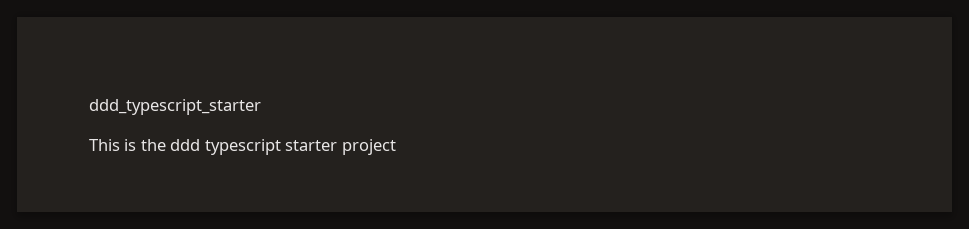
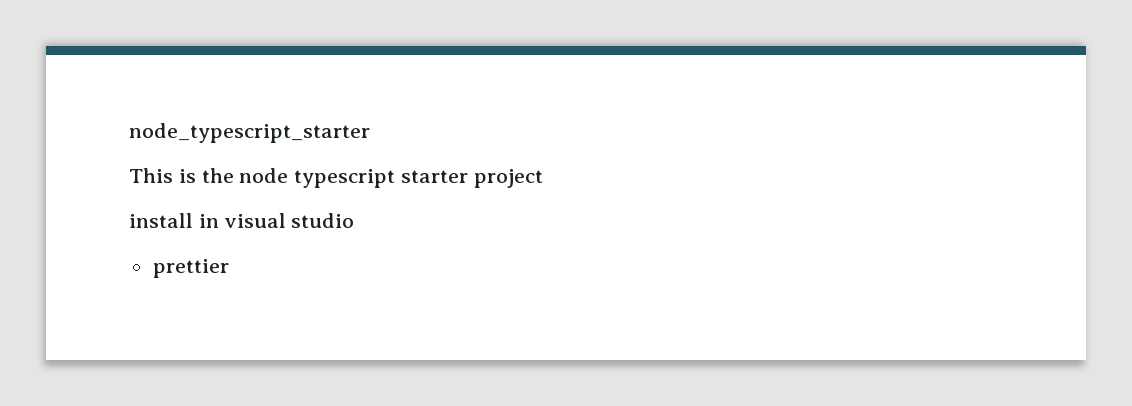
- ddd_typescript_starter
+ node_typescript_starter
- This is the ddd typescript starter project
+ This is the node typescript starter project
+ install in visual studio
+ prettier

